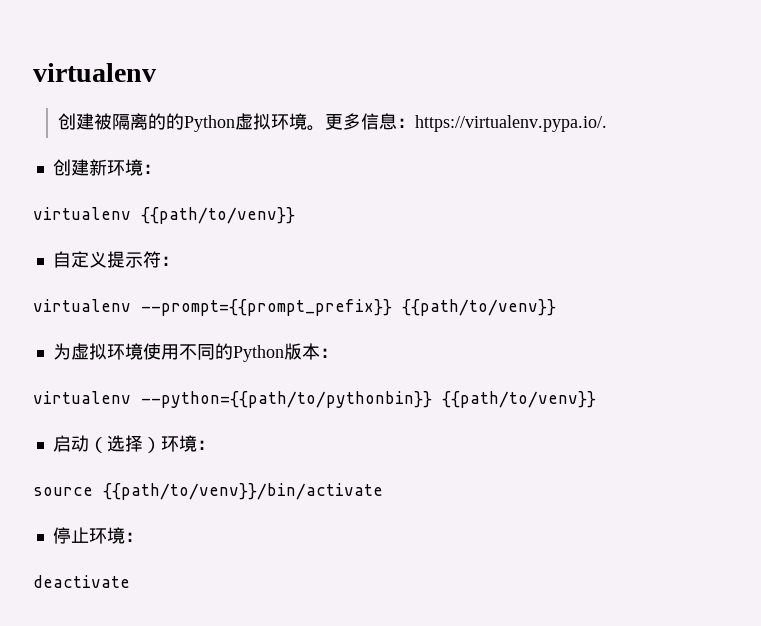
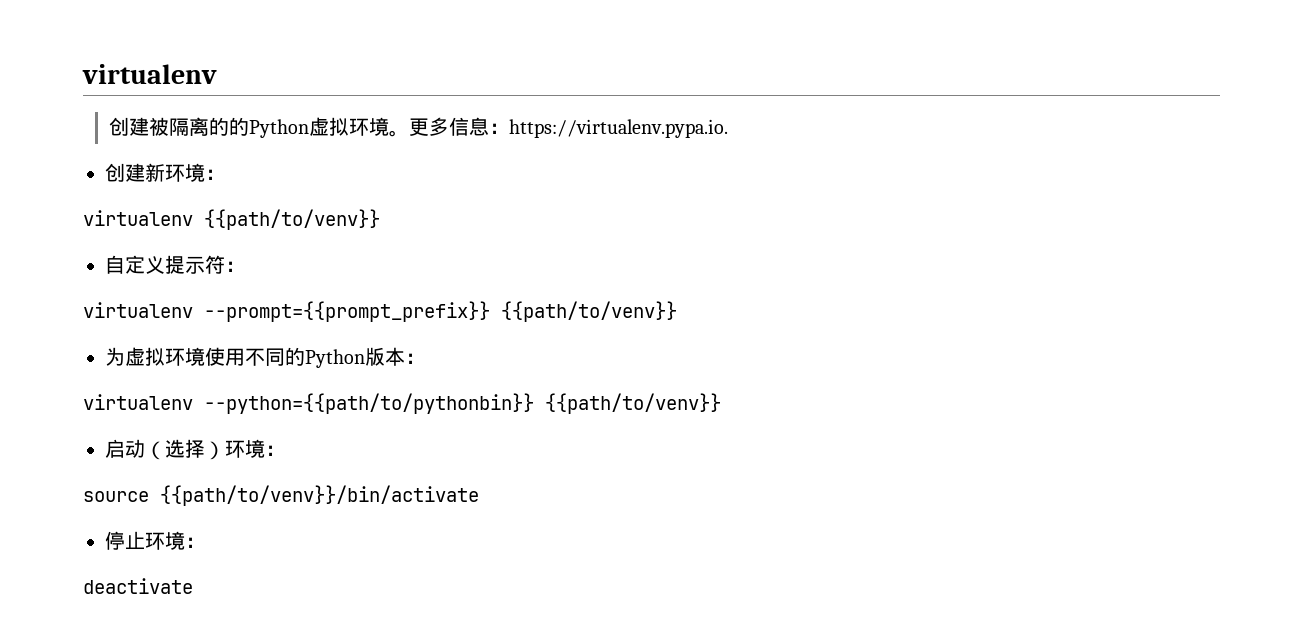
- 更多信息：https://virtualenv.pypa.io/.
+ 更多信息：https://virtualenv.pypa.io.

